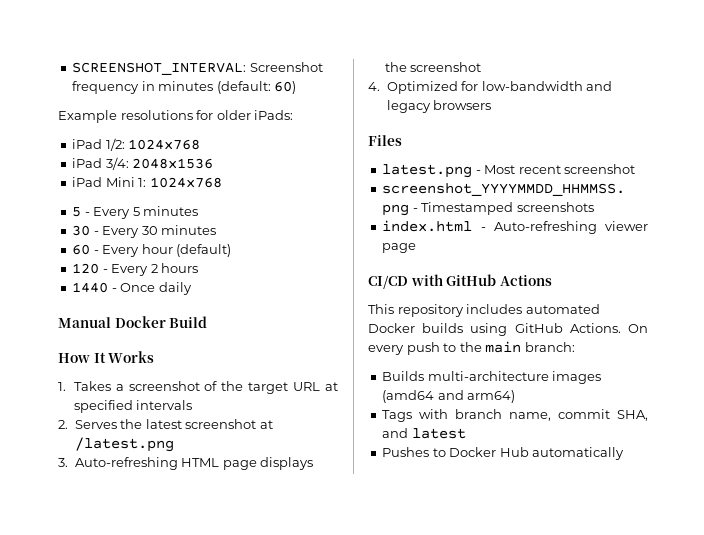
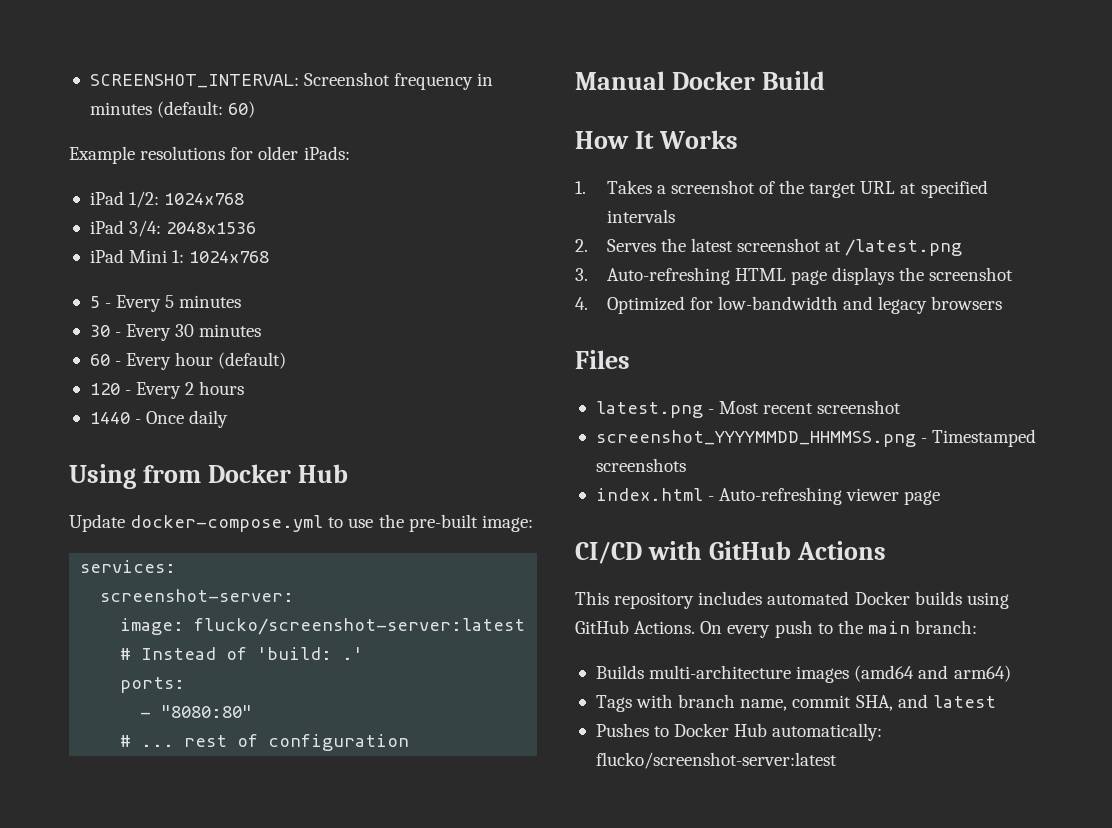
+ Using from Docker Hub
+ Update docker-compose.yml to use the pre-built image:
+ services:
+ screenshot-server:
+ image: flucko/screenshot-server:latest # Instead of 'build: .'
+ ports:
+ - "8080:80"
+ # ... rest of configuration
- Pushes to Docker Hub automatically
+ Pushes to Docker Hub automatically: flucko/screenshot-server:latest

